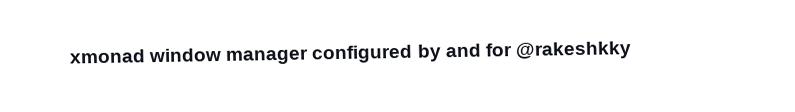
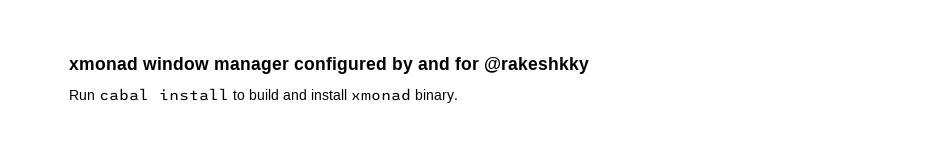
+ Run cabal install to build and install xmonad binary.

